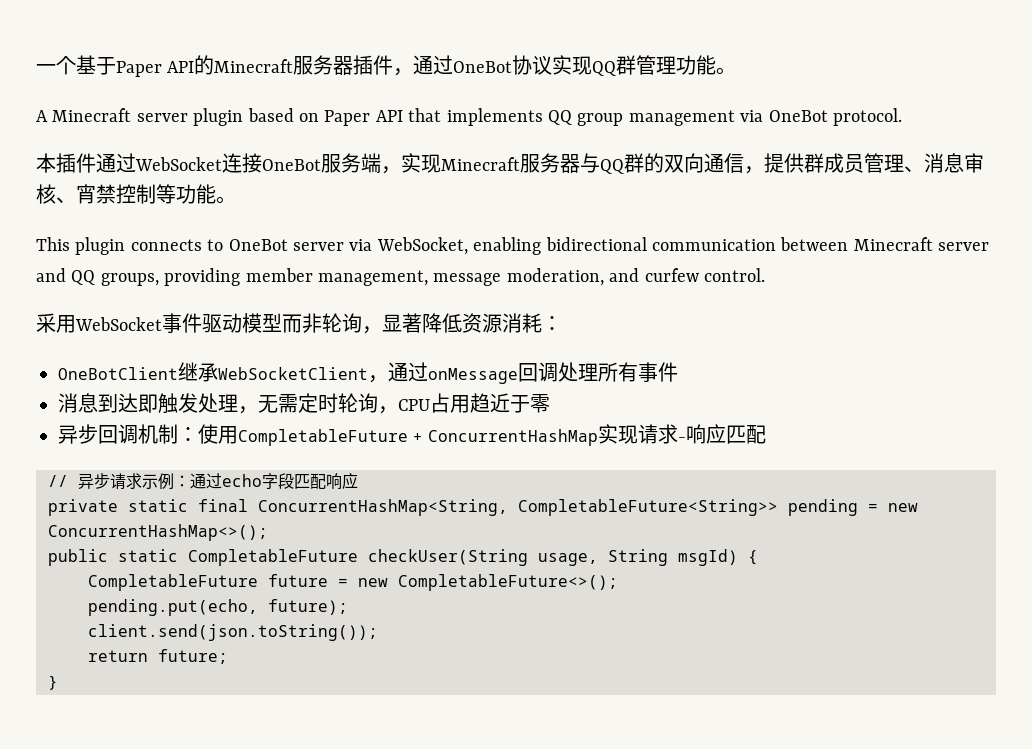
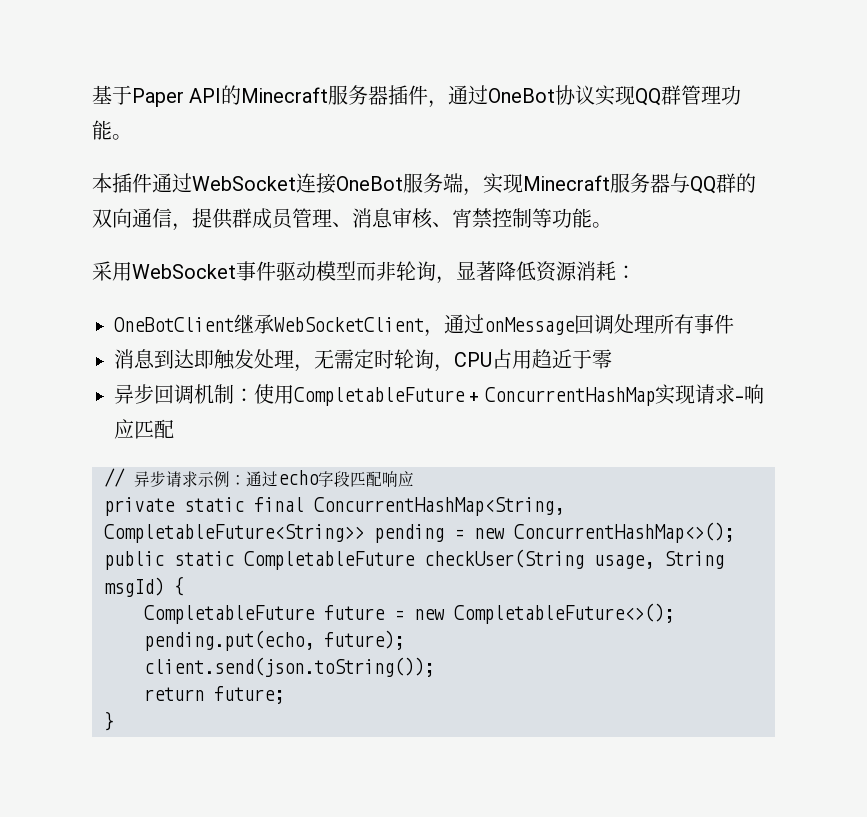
- 一个基于Paper API的Minecraft服务器插件，通过OneBot协议实现QQ群管理功能。
+ 基于Paper API的Minecraft服务器插件，通过OneBot协议实现QQ群管理功能。
- A Minecraft server plugin based on Paper API that implements QQ group management via OneBot protocol.
- This plugin connects to OneBot server via WebSocket, enabling bidirectional communication between Minecraft server and QQ groups, providing member management, message moderation, and curfew control.

